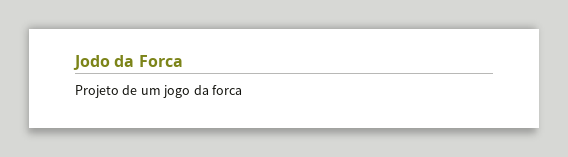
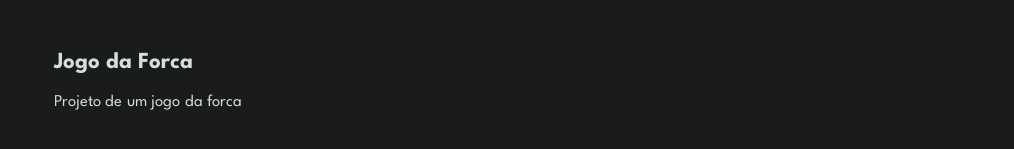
- Jodo da Forca
+ Jogo da Forca

